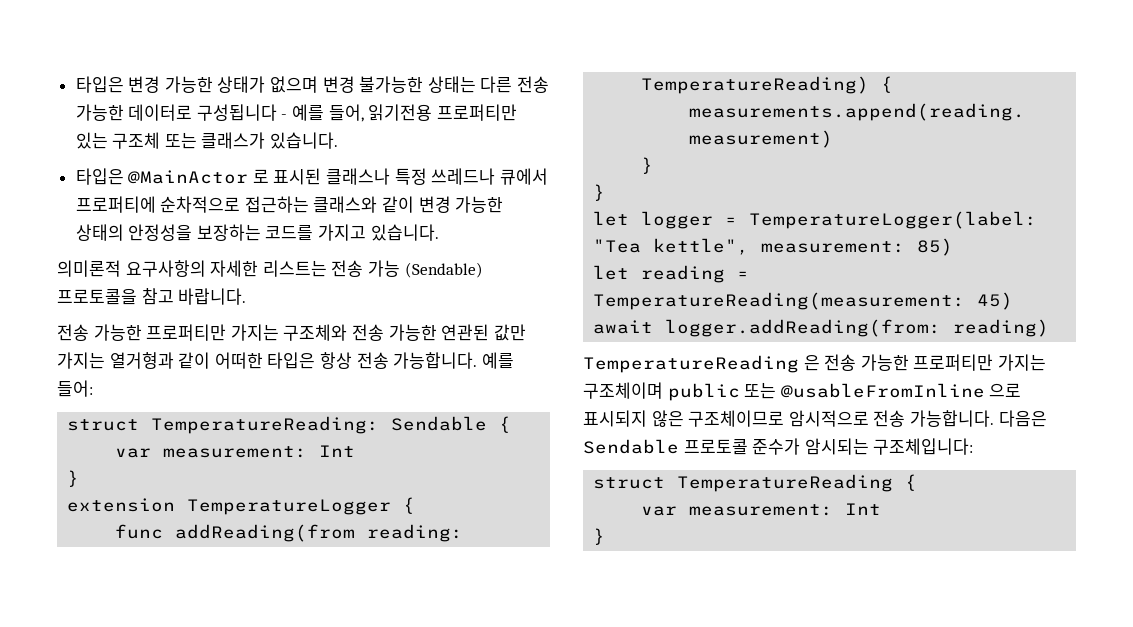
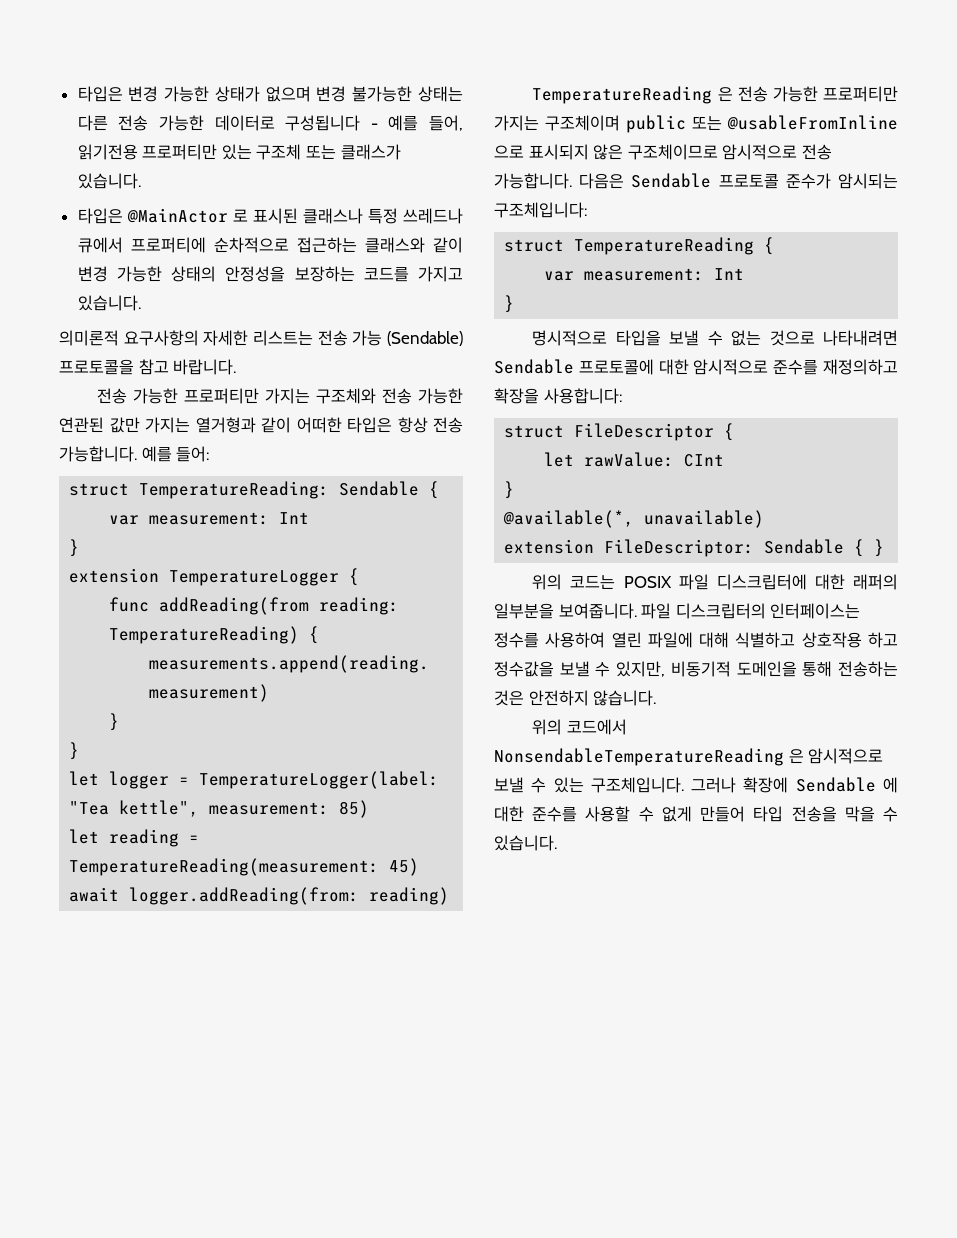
+ 명시적으로 타입을 보낼 수 없는 것으로 나타내려면 Sendable 프로토콜에 대한 암시적으로 준수를 재정의하고 확장을 사용합니다:
+ struct FileDescriptor {
+ let rawValue: CInt
+ }
+ @available(*, unavailable)
+ extension FileDescriptor: Sendable { }
+ 위의 코드는 POSIX 파일 디스크립터에 대한 래퍼의 일부분을 보여줍니다. 파일 디스크립터의 인터페이스는 정수를 사용하여 열린 파일에 대해 식별하고 상호작용 하고 정수값을 보낼 수 있지만, 비동기적 도메인을 통해 전송하는 것은 안전하지 않습니다.
+ 위의 코드에서 NonsendableTemperatureReading 은 암시적으로 보낼 수 있는 구조체입니다. 그러나 확장에 Sendable 에 대한 준수를 사용할 수 없게 만들어 타입 전송을 막을 수 있습니다.

